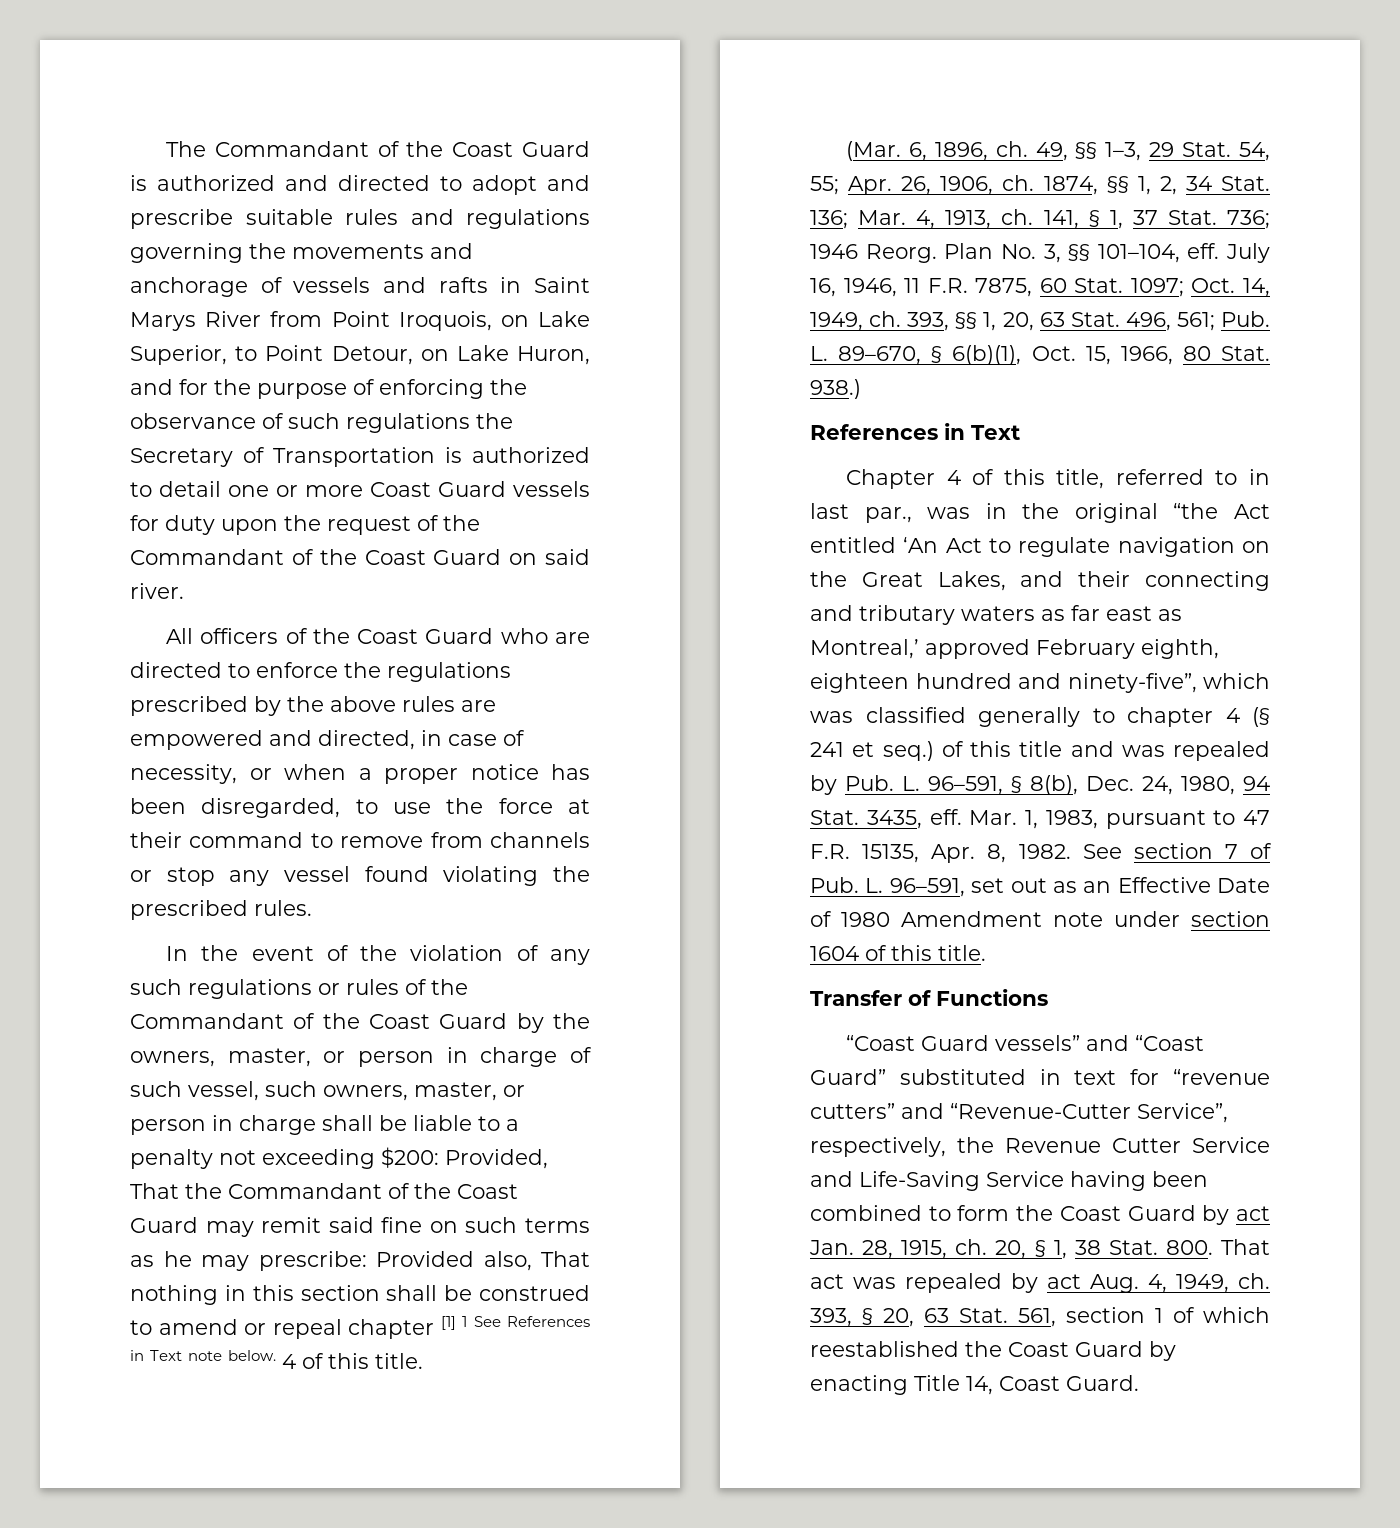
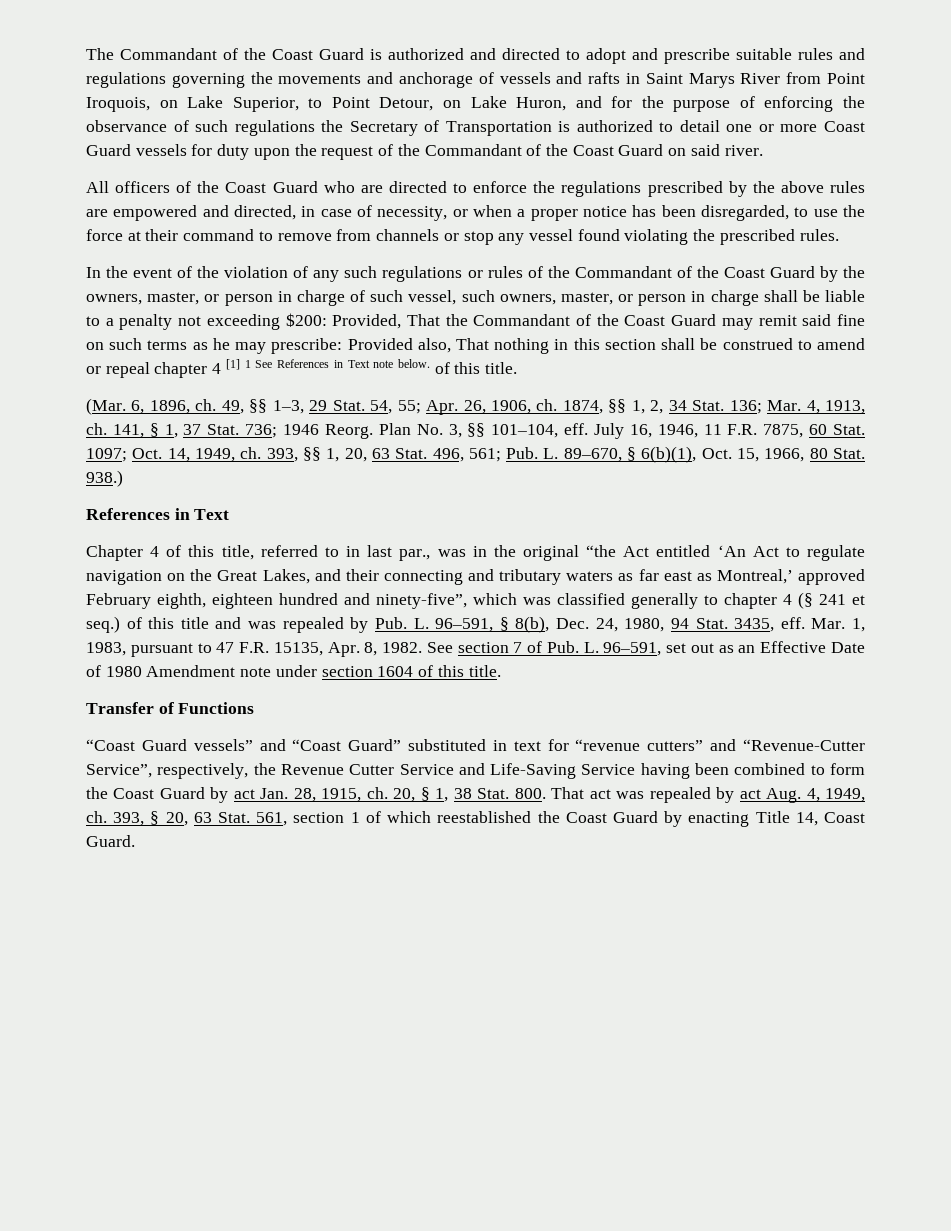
- Provided also, That nothing in this section shall be construed to amend or repeal chapter [1] 1 See References in Text note below. 4 of this title.
+ Provided also, That nothing in this section shall be construed to amend or repeal chapter 4 [1] 1 See References in Text note below. of this title.

